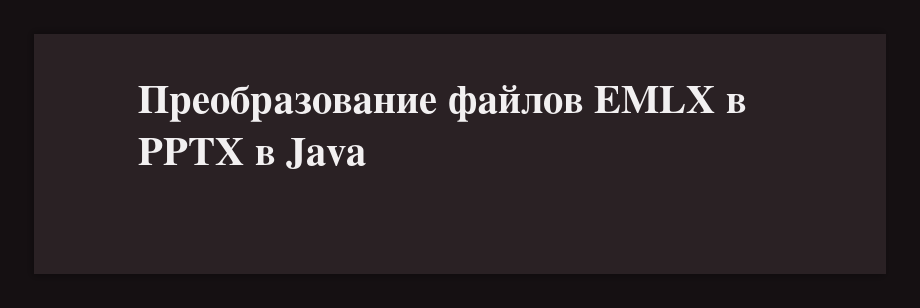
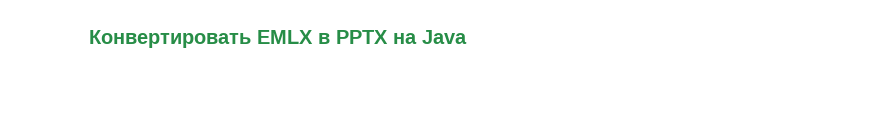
- Преобразование файлов EMLX в PPTX в Java
+ Конвертировать EMLX в PPTX на Java

